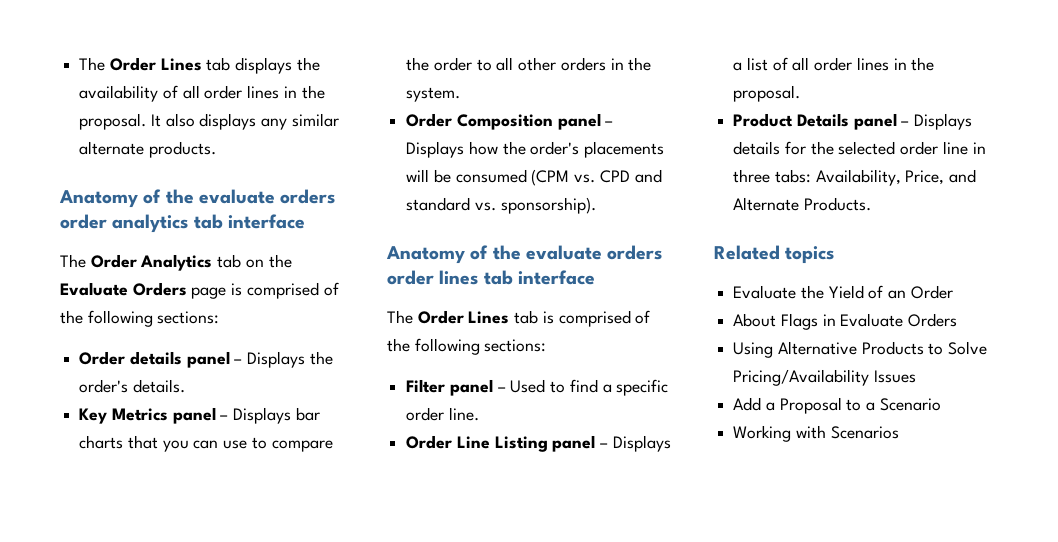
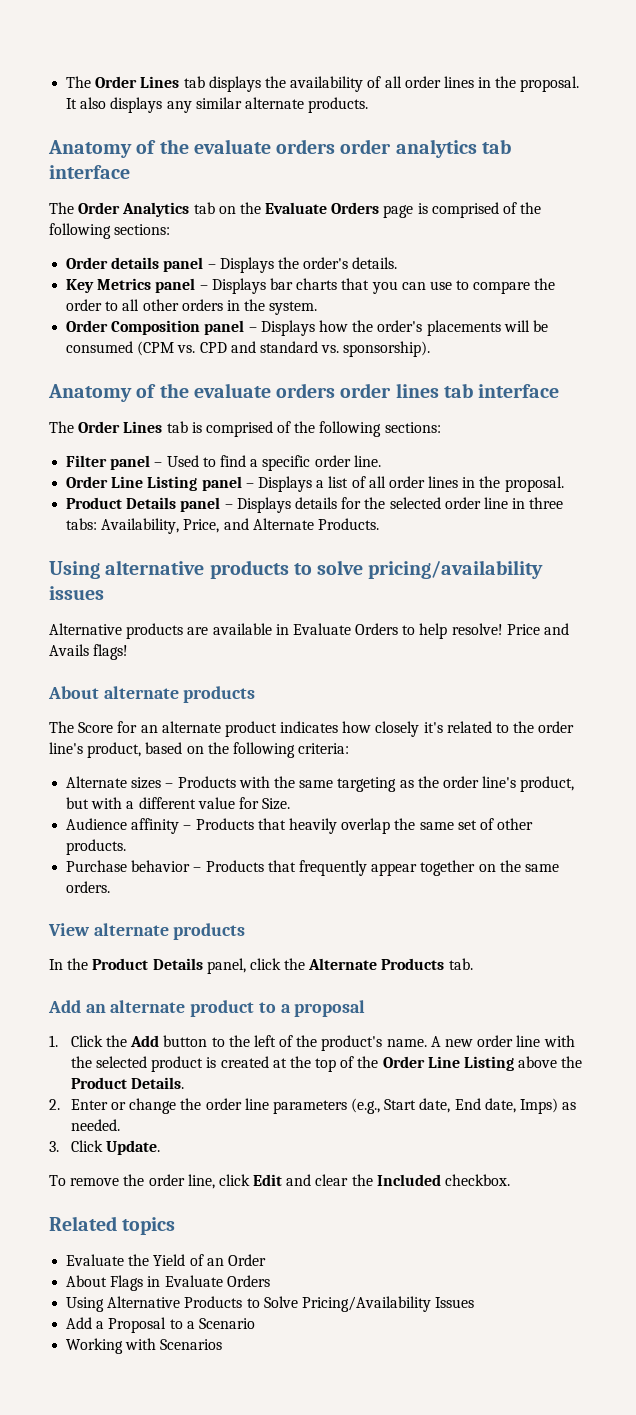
+ Using alternative products to solve pricing/availability issues
+ Alternative products are available in Evaluate Orders to help resolve! Price and Avails flags!
+ About alternate products
+ The Score for an alternate product indicates how closely it's related to the order line's product, based on the following criteria:
+ Alternate sizes – Products with the same targeting as the order line's product, but with a different value for Size.
+ Audience affinity – Products that heavily overlap the same set of other products.
+ Purchase behavior – Products that frequently appear together on the same orders.
+ View alternate products
+ In the Product Details panel, click the Alternate Products tab.
+ Add an alternate product to a proposal
+ 1. Click the Add button to the left of the product's name. A new order line with the selected product is created at the top of the Order Line Listing above the Product Details.
+ 2. Enter or change the order line parameters (e.g., Start date, End date, Imps) as needed.
+ 3. Click Update.
+ To remove the order line, click Edit and clear the Included checkbox.

